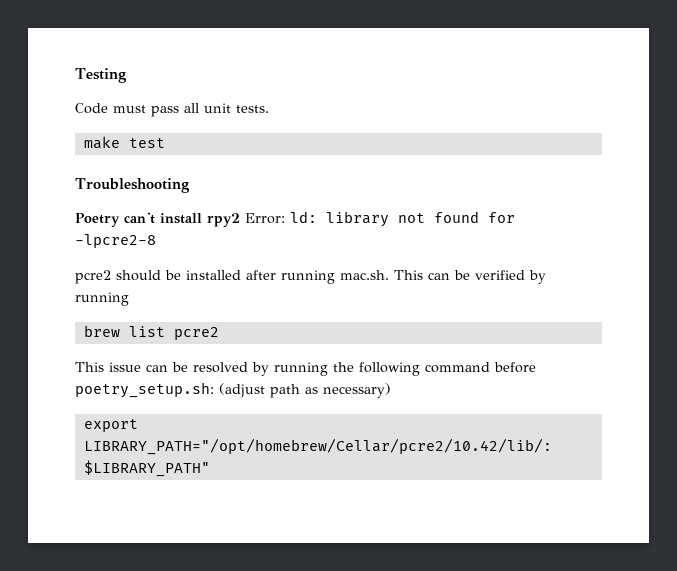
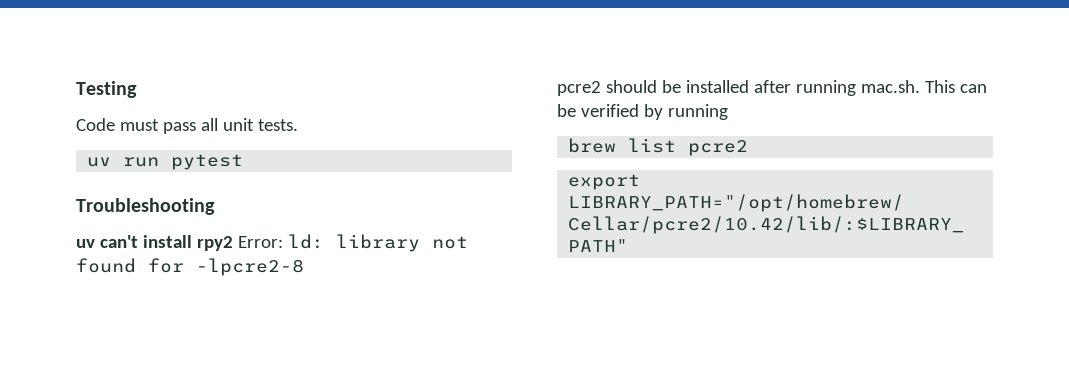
- make test
+ uv run pytest
- Poetry can't install rpy2 Error: ld: library not found for -lpcre2-8
+ uv can't install rpy2 Error: ld: library not found for -lpcre2-8
- This issue can be resolved by running the following command before poetry_setup.sh: (adjust path as necessary)

